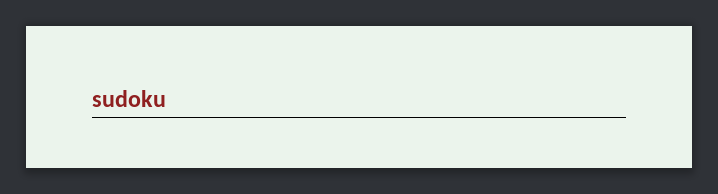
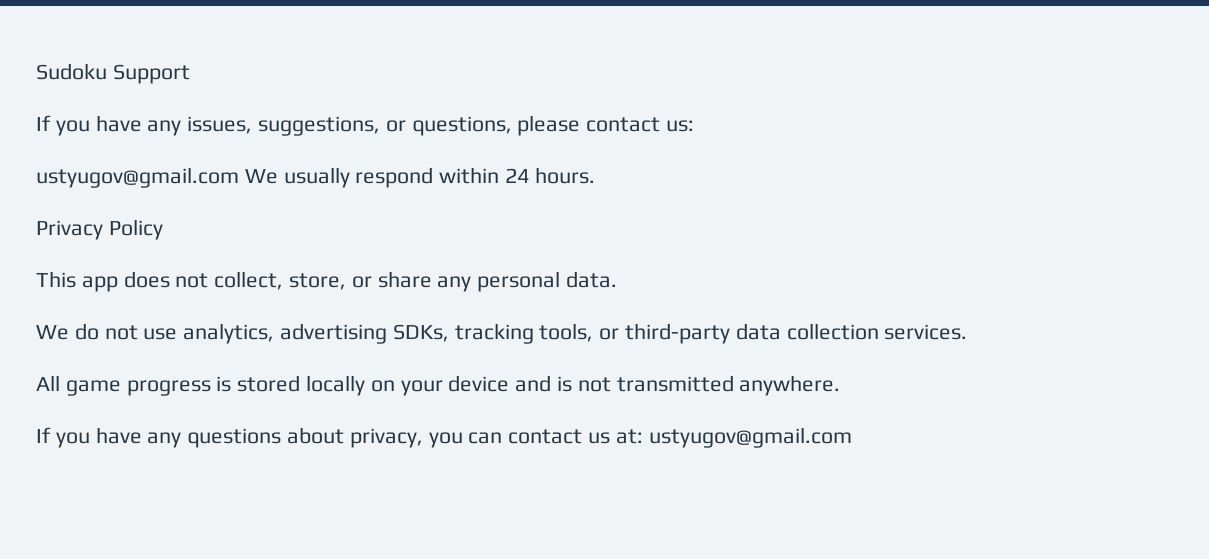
- sudoku
+ Sudoku Support
+ If you have any issues, suggestions, or questions, please contact us:
+ ustyugov@gmail.com We usually respond within 24 hours.
+ Privacy Policy
+ This app does not collect, store, or share any personal data.
+ We do not use analytics, advertising SDKs, tracking tools, or third-party data collection services.
+ All game progress is stored locally on your device and is not transmitted anywhere.
+ If you have any questions about privacy, you can contact us at: ustyugov@gmail.com

